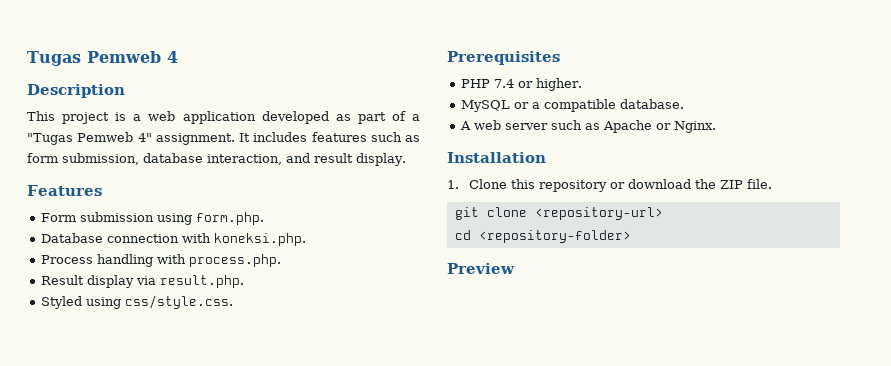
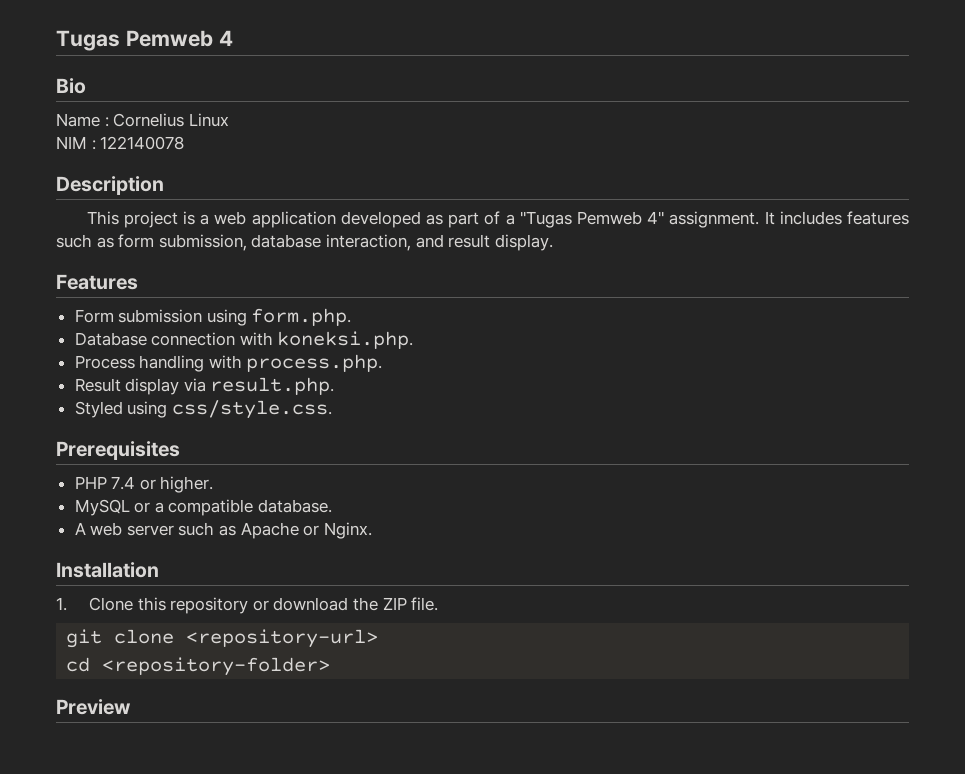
+ Bio
+ Name : Cornelius Linux
+ NIM : 122140078

